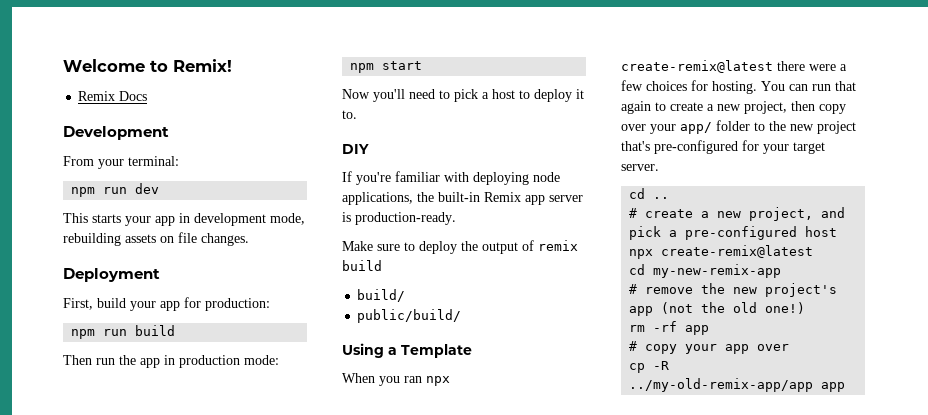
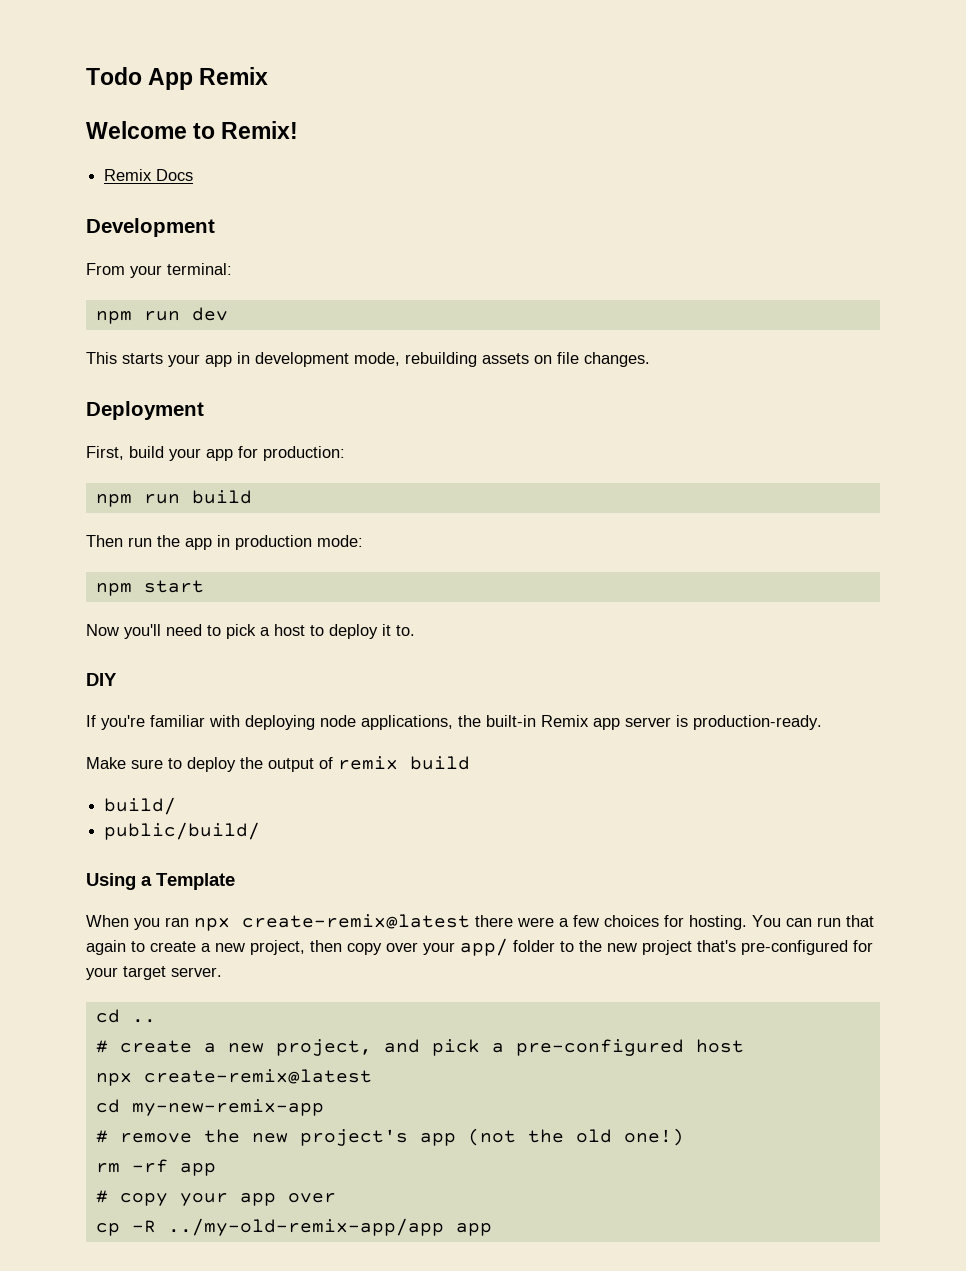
+ Todo App Remix

